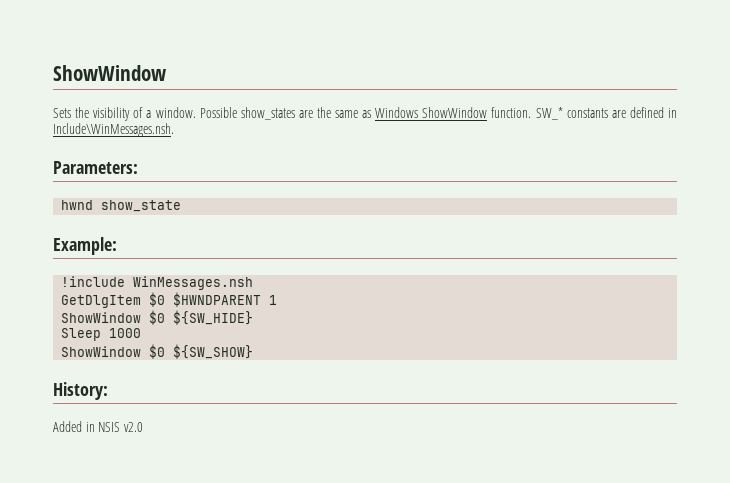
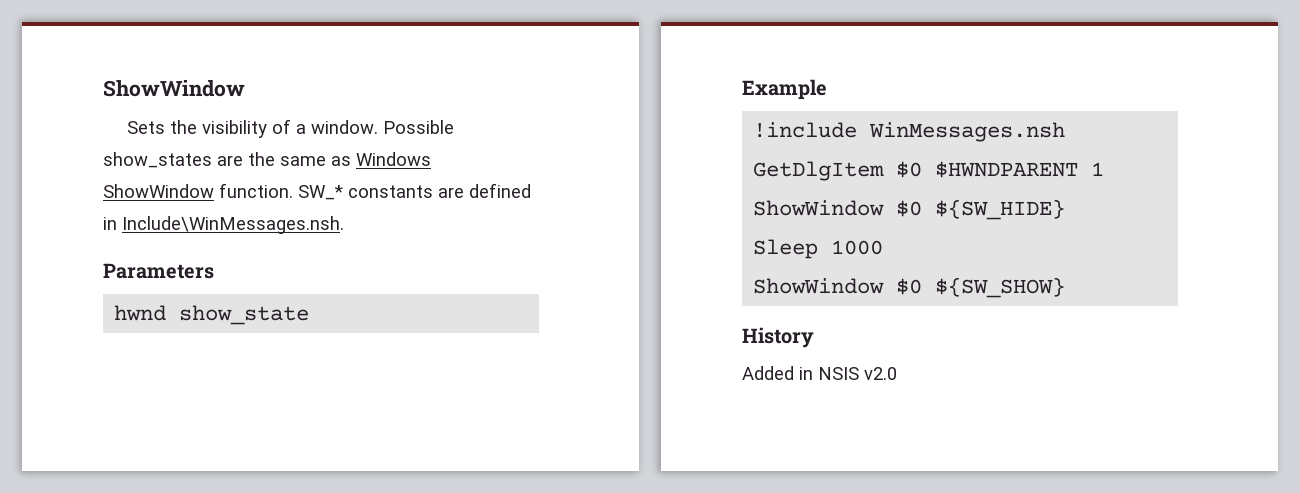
- Parameters:
+ Parameters
- Example:
+ Example
- History:
+ History

